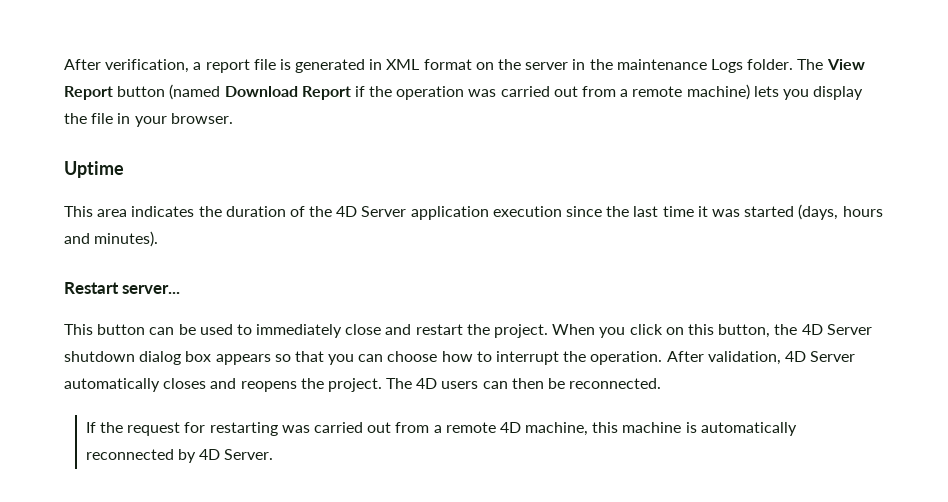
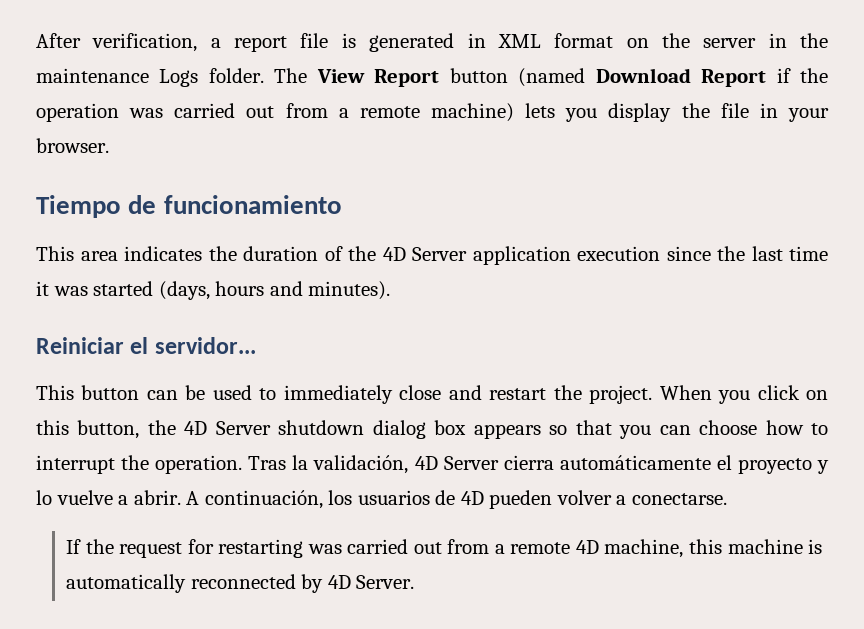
- Uptime
+ Tiempo de funcionamiento
- Restart server...
+ Reiniciar el servidor...
- After validation, 4D Server automatically closes and reopens the project. The 4D users can then be reconnected.
+ Tras la validación, 4D Server cierra automáticamente el proyecto y lo vuelve a abrir. A continuación, los usuarios de 4D pueden volver a conectarse.

